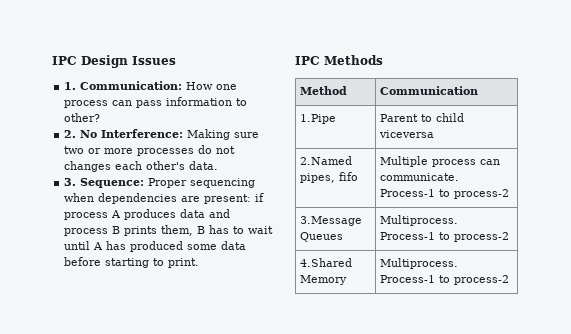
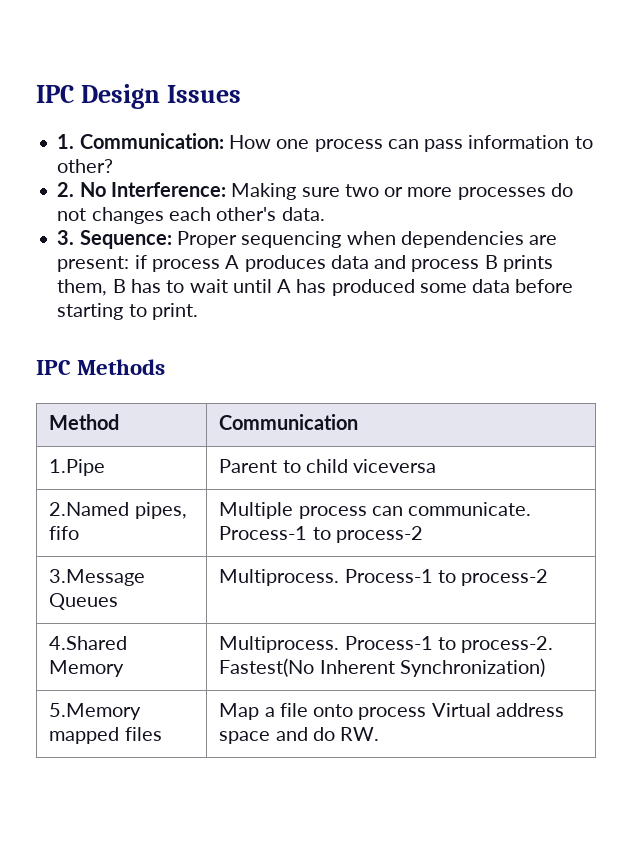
- 4.Shared Memory | Multiprocess. Process-1 to process-2
+ 4.Shared Memory | Multiprocess. Process-1 to process-2. Fastest(No Inherent Synchronization)
+ 5.Memory mapped files | Map a file onto process Virtual address space and do RW.

